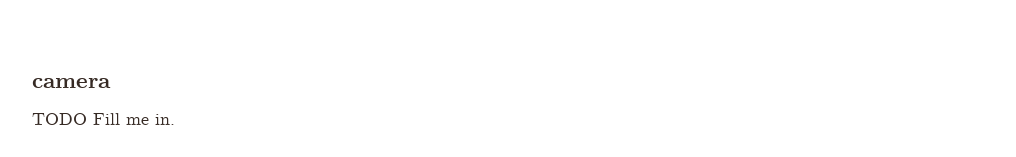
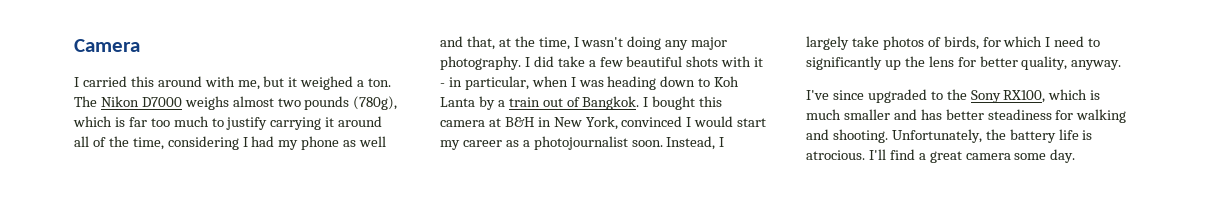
- camera
- TODO Fill me in.
+ Camera
+ I carried this around with me, but it weighed a ton. The Nikon D7000 weighs almost two pounds (780g), which is far too much to justify carrying it around all of the time, considering I had my phone as well and that, at the time, I wasn't doing any major photography. I did take a few beautiful shots with it - in particular, when I was heading down to Koh Lanta by a train out of Bangkok. I bought this camera at B&H in New York, convinced I would start my career as a photojournalist soon. Instead, I largely take photos of birds, for which I need to significantly up the lens for better quality, anyway.
+ I've since upgraded to the Sony RX100, which is much smaller and has better steadiness for walking and shooting. Unfortunately, the battery life is atrocious. I'll find a great camera some day.

